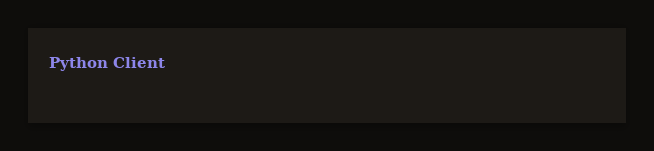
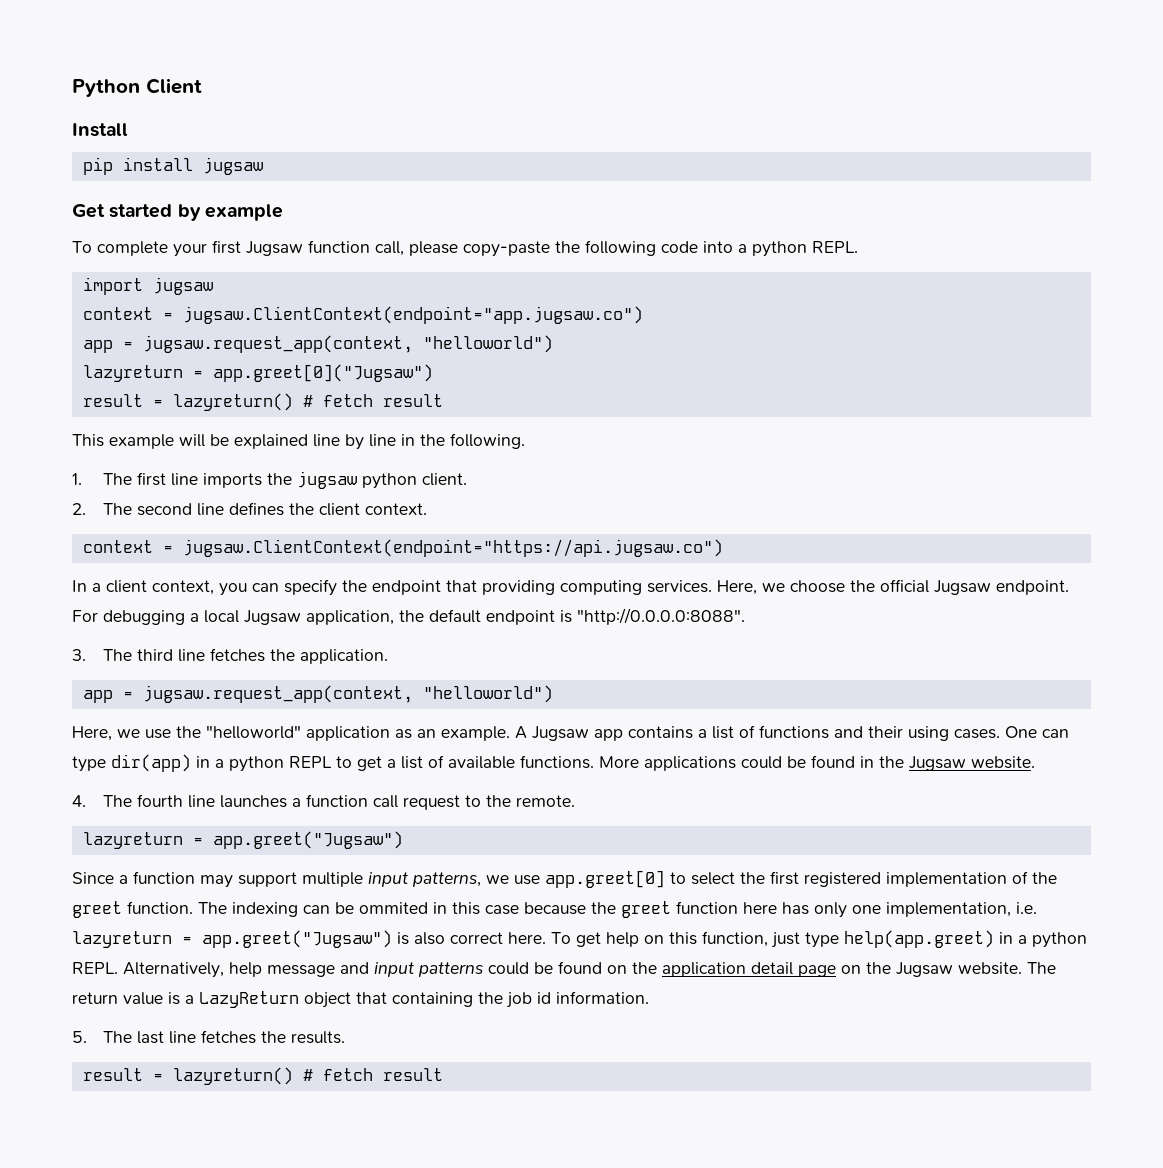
+ Install
+ pip install jugsaw
+ Get started by example
+ To complete your first Jugsaw function call, please copy-paste the following code into a python REPL.
+ import jugsaw
+ context = jugsaw.ClientContext(endpoint="app.jugsaw.co")
+ app = jugsaw.request_app(context, "helloworld")
+ lazyreturn = app.greet[0]("Jugsaw")
+ result = lazyreturn() # fetch result
+ This example will be explained line by line in the following.
+ 1. The first line imports the jugsaw python client.
+ 2. The second line defines the client context.
+ context = jugsaw.ClientContext(endpoint="https://api.jugsaw.co")
+ In a client context, you can specify the endpoint that providing computing services. Here, we choose the official Jugsaw endpoint. For debugging a local Jugsaw application, the default endpoint is "http://0.0.0.0:8088".
+ 3. The third line fetches the application.
+ app = jugsaw.request_app(context, "helloworld")
+ Here, we use the "helloworld" application as an example. A Jugsaw app contains a list of functions and their using cases. One can type dir(app) in a python REPL to get a list of available functions. More applications could be found in the Jugsaw website.
+ 4. The fourth line launches a function call request to the remote.
+ lazyreturn = app.greet("Jugsaw")
+ Since a function may support multiple input patterns, we use app.greet[0] to select the first registered implementation of the greet function. The indexing can be ommited in this case because the greet function here has only one implementation, i.e. lazyreturn = app.greet("Jugsaw") is also correct here. To get help on this function, just type help(app.greet) in a python REPL. Alternatively, help message and input patterns could be found on the application detail page on the Jugsaw website. The return value is a LazyReturn object that containing the job id information.
+ 5. The last line fetches the results.
+ result = lazyreturn() # fetch result

